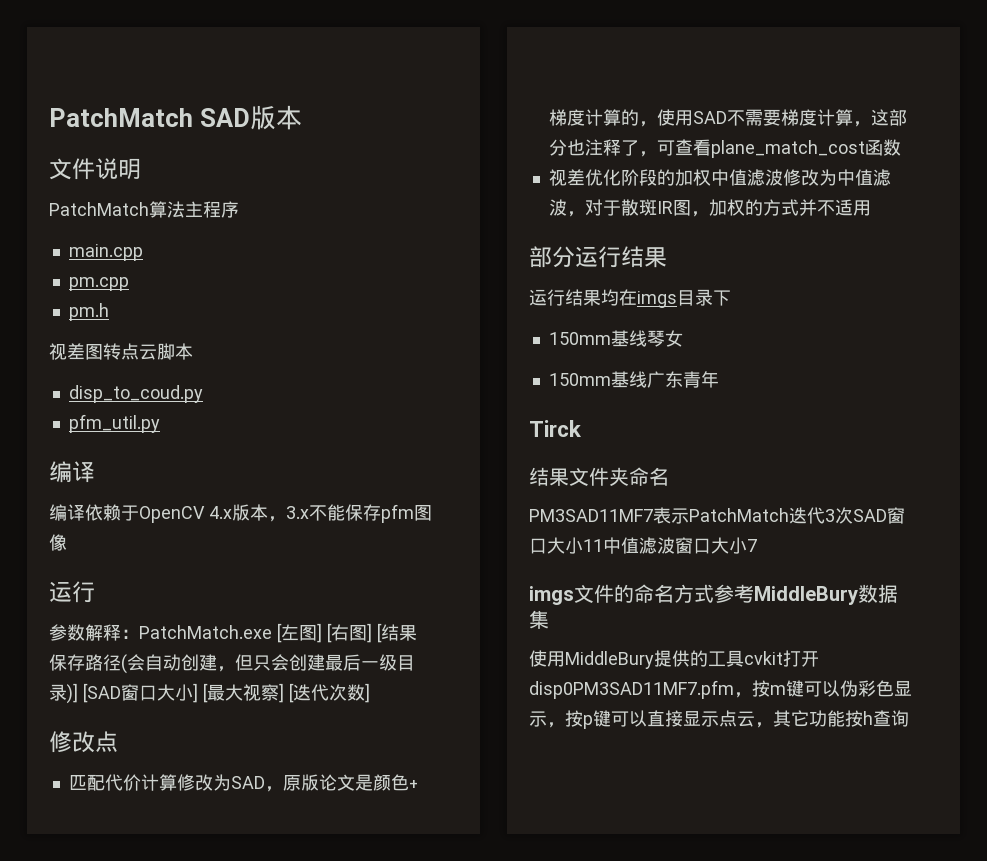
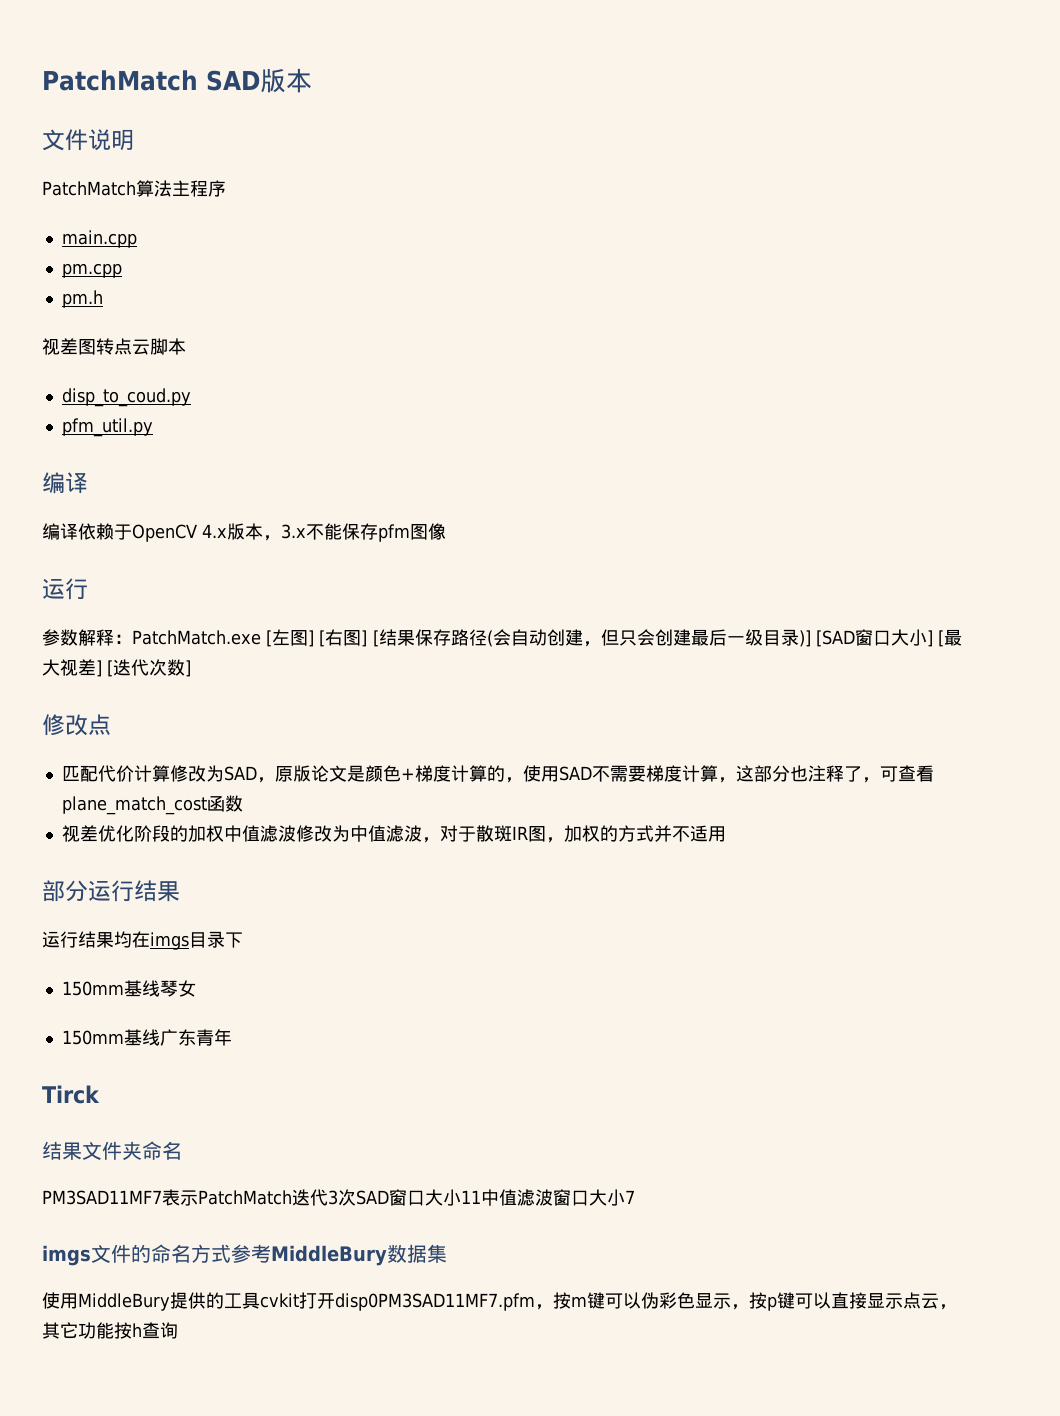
- 参数解释：PatchMatch.exe [左图] [右图] [结果保存路径(会自动创建，但只会创建最后一级目录)] [SAD窗口大小] [最大视察] [迭代次数]
+ 参数解释：PatchMatch.exe [左图] [右图] [结果保存路径(会自动创建，但只会创建最后一级目录)] [SAD窗口大小] [最大视差] [迭代次数]

